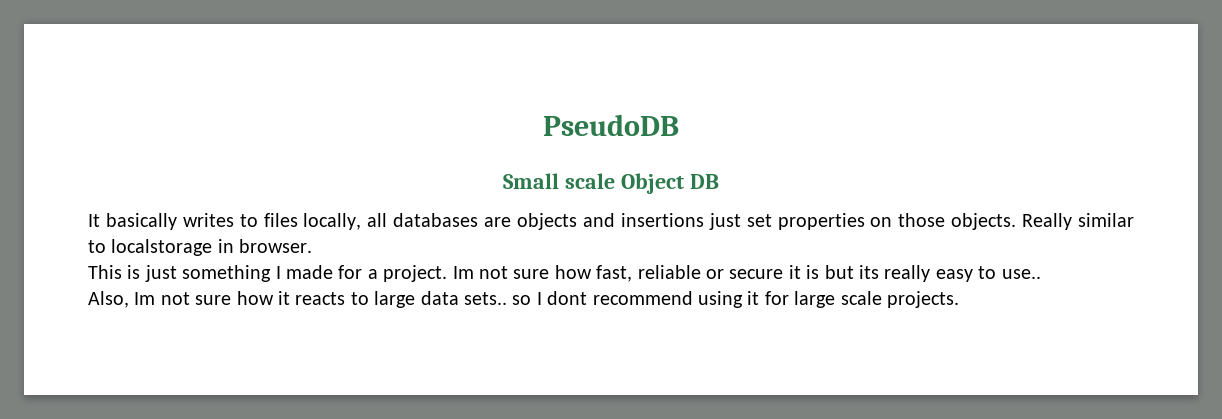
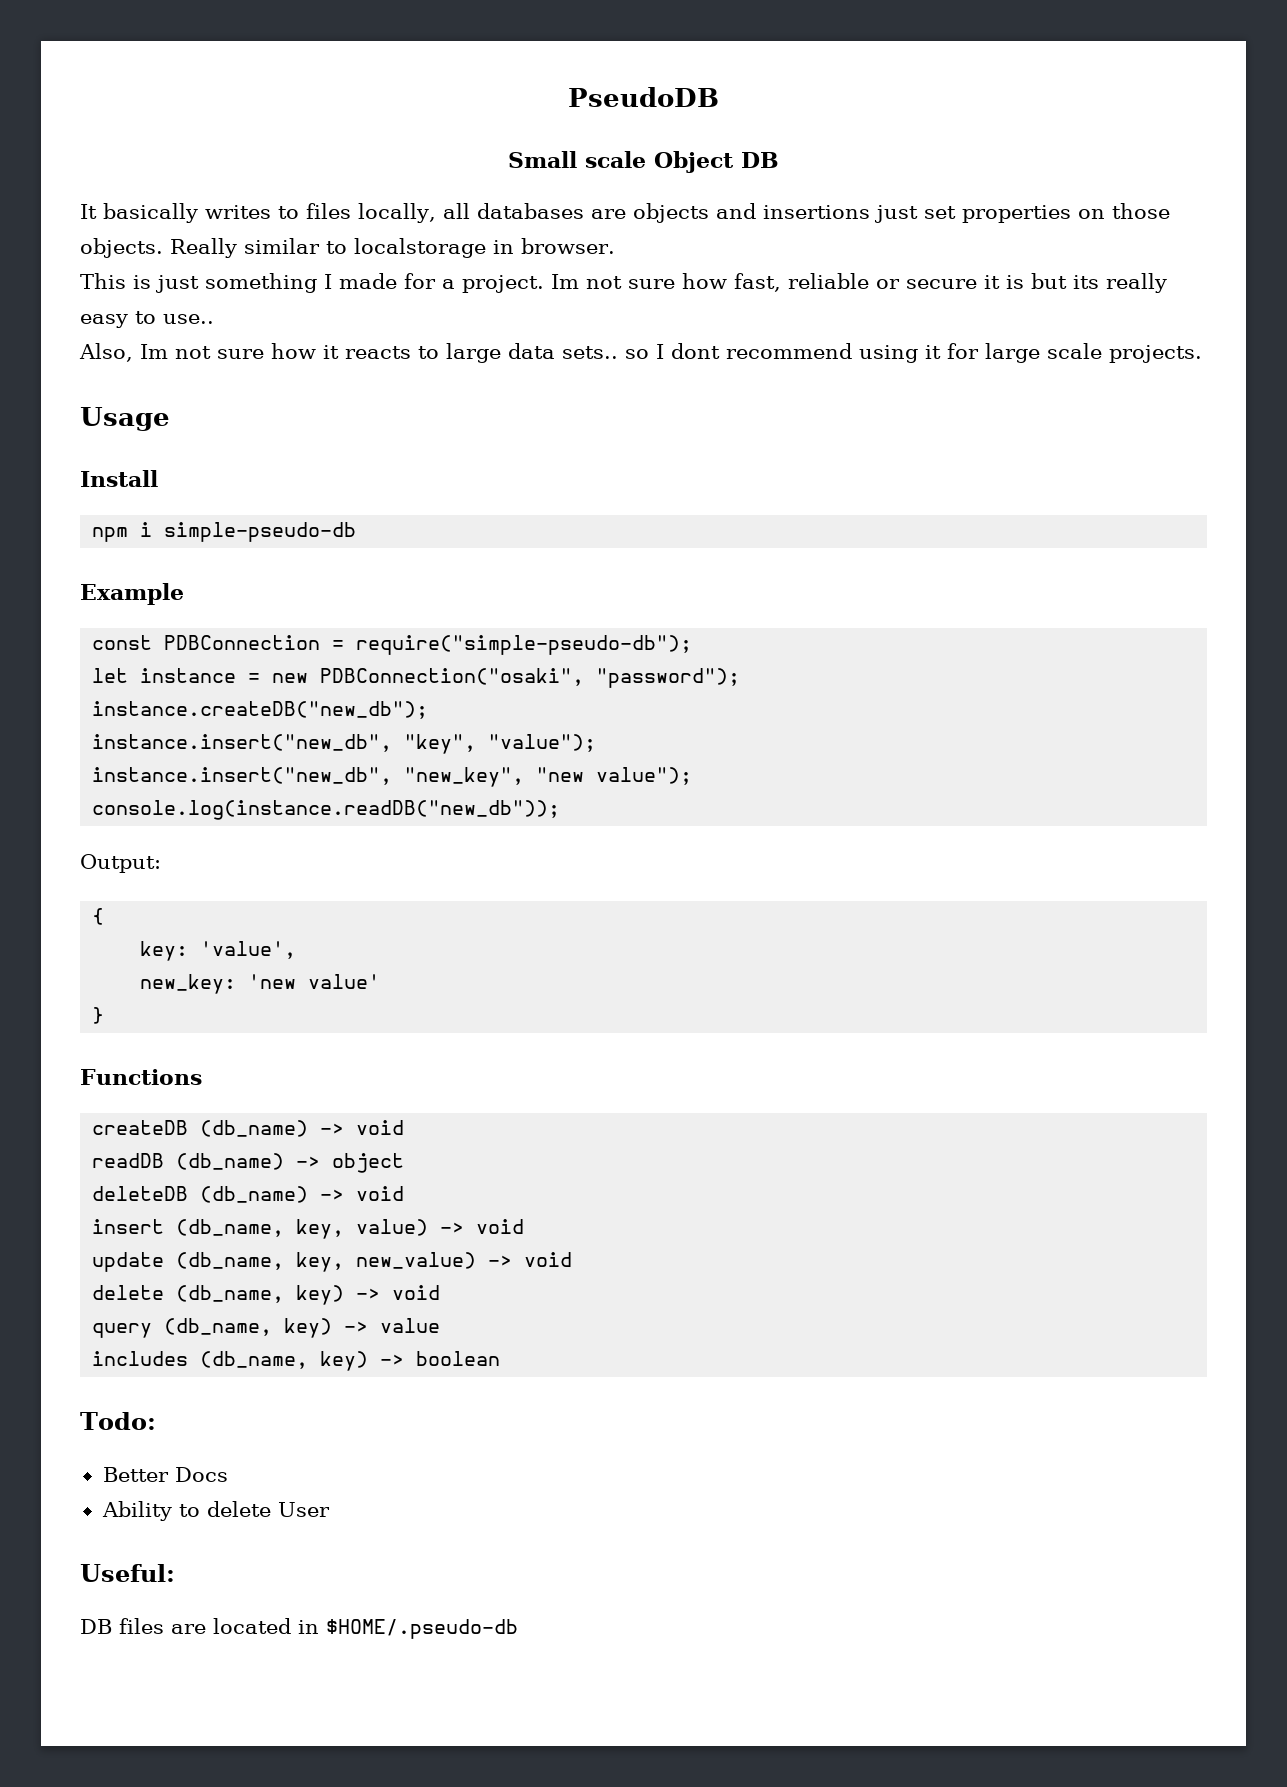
+ Usage
+ Install
+ npm i simple-pseudo-db
+ Example
+ const PDBConnection = require("simple-pseudo-db");
+ let instance = new PDBConnection("osaki", "password");
+ instance.createDB("new_db");
+ instance.insert("new_db", "key", "value");
+ instance.insert("new_db", "new_key", "new value");
+ console.log(instance.readDB("new_db"));
+ Output:
+ {
+ key: 'value',
+ new_key: 'new value'
+ }
+ Functions
+ createDB (db_name) -> void
+ readDB (db_name) -> object
+ deleteDB (db_name) -> void
+ insert (db_name, key, value) -> void
+ update (db_name, key, new_value) -> void
+ delete (db_name, key) -> void
+ query (db_name, key) -> value
+ includes (db_name, key) -> boolean
+ Todo:
+ Better Docs
+ Ability to delete User
+ Useful:
+ DB files are located in $HOME/.pseudo-db

